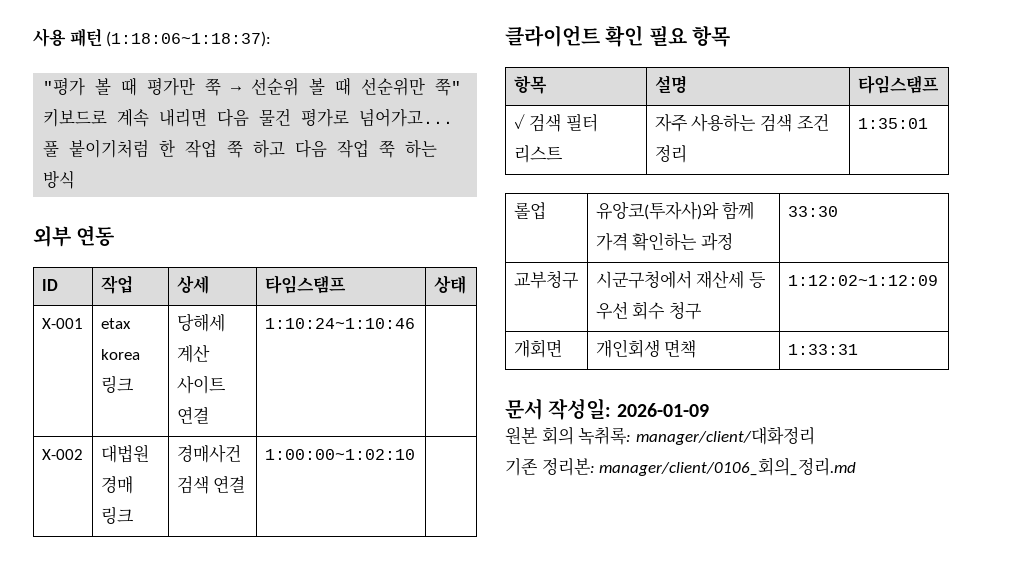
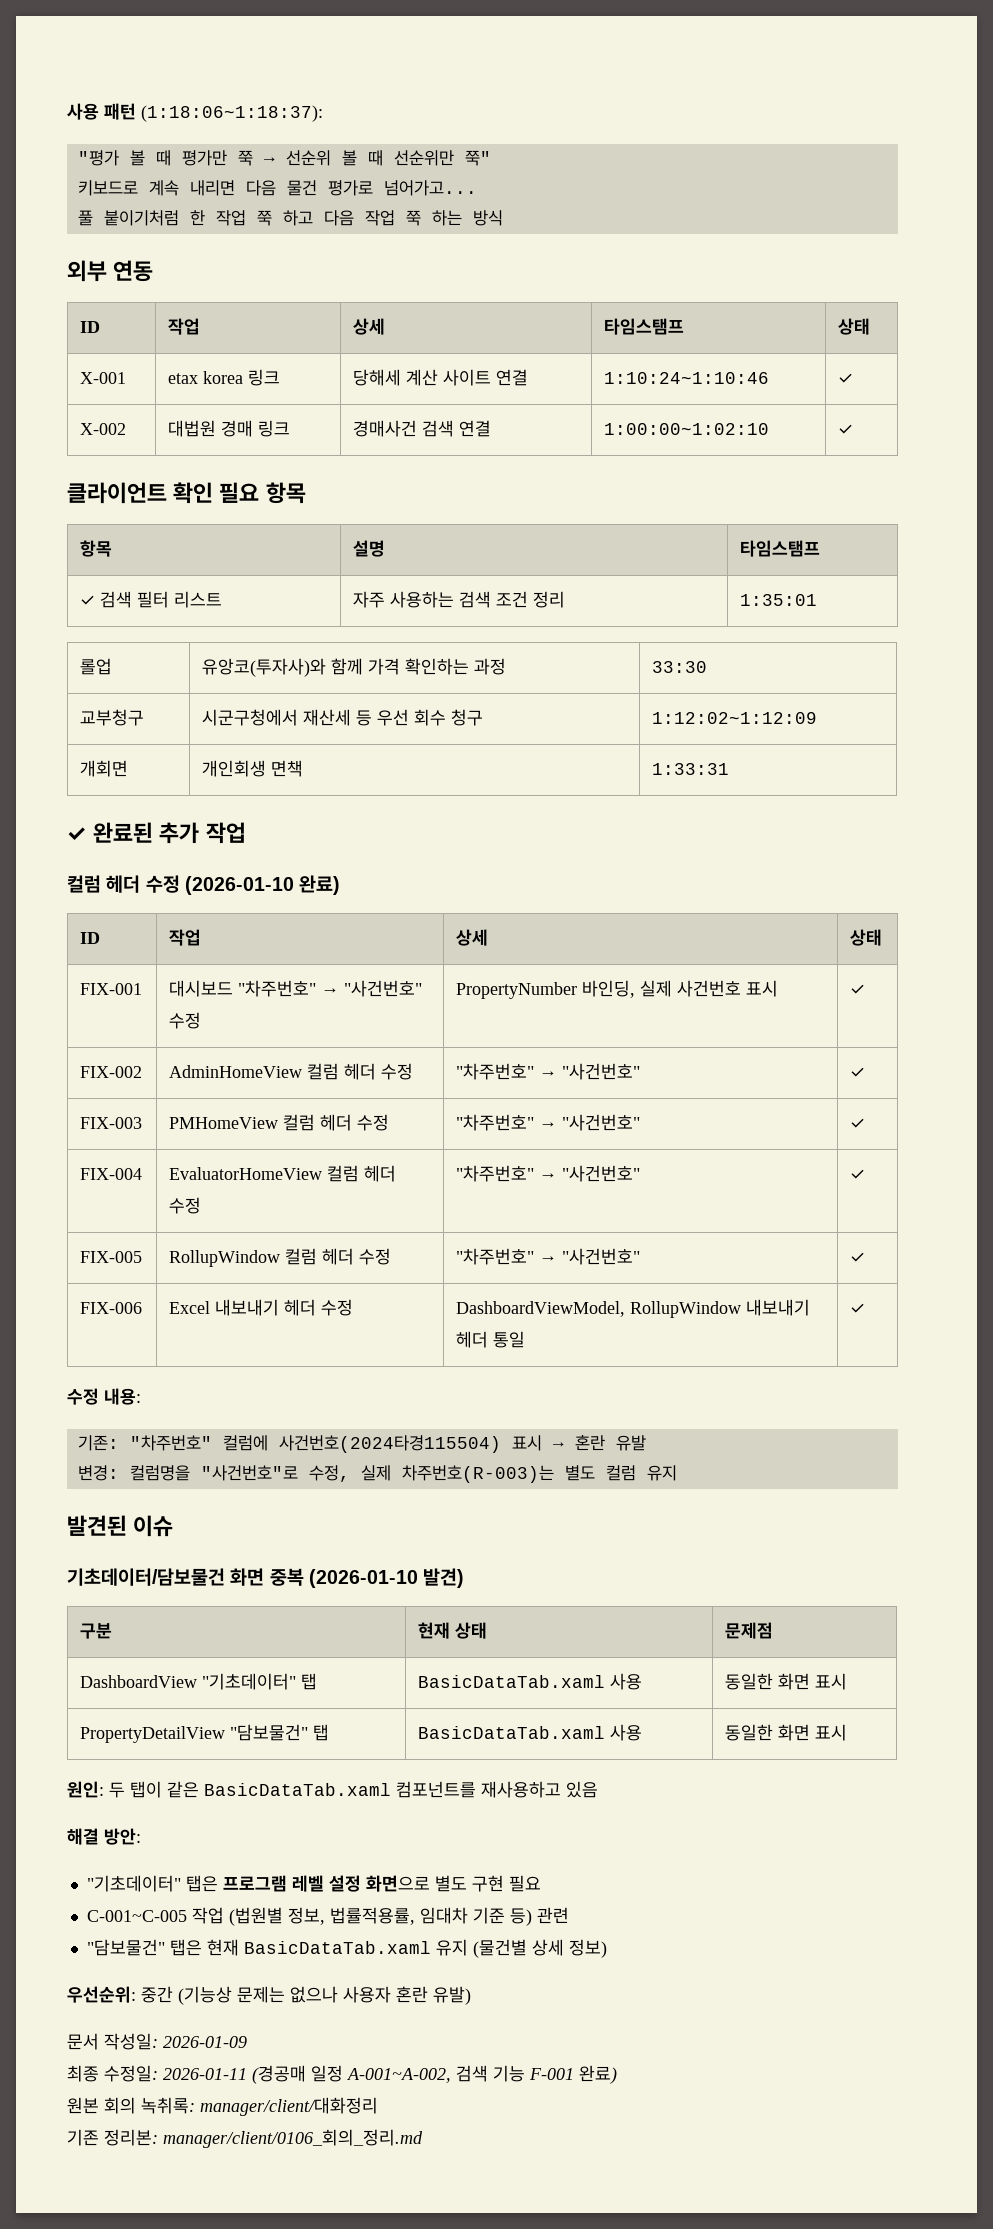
- X-001 | etax korea 링크 | 당해세 계산 사이트 연결 | 1:10:24~1:10:46 |
+ X-001 | etax korea 링크 | 당해세 계산 사이트 연결 | 1:10:24~1:10:46 | ✓
- X-002 | 대법원 경매 링크 | 경매사건 검색 연결 | 1:00:00~1:02:10 |
+ X-002 | 대법원 경매 링크 | 경매사건 검색 연결 | 1:00:00~1:02:10 | ✓
+ ✓ 완료된 추가 작업
+ 컬럼 헤더 수정 (2026-01-10 완료)
+ ID | 작업 | 상세 | 상태
+ FIX-001 | 대시보드 "차주번호" → "사건번호" 수정 | PropertyNumber 바인딩, 실제 사건번호 표시 | ✓
+ FIX-002 | AdminHomeView 컬럼 헤더 수정 | "차주번호" → "사건번호" | ✓
+ FIX-003 | PMHomeView 컬럼 헤더 수정 | "차주번호" → "사건번호" | ✓
+ FIX-004 | EvaluatorHomeView 컬럼 헤더 수정 | "차주번호" → "사건번호" | ✓
+ FIX-005 | RollupWindow 컬럼 헤더 수정 | "차주번호" → "사건번호" | ✓
+ FIX-006 | Excel 내보내기 헤더 수정 | DashboardViewModel, RollupWindow 내보내기 헤더 통일 | ✓
+ 수정 내용:
+ 기존: "차주번호" 컬럼에 사건번호(2024타경115504) 표시 → 혼란 유발
+ 변경: 컬럼명을 "사건번호"로 수정, 실제 차주번호(R-003)는 별도 컬럼 유지
+ 발견된 이슈
+ 기초데이터/담보물건 화면 중복 (2026-01-10 발견)
+ 구분 | 현재 상태 | 문제점
+ DashboardView "기초데이터" 탭 | BasicDataTab.xaml 사용 | 동일한 화면 표시
+ PropertyDetailView "담보물건" 탭 | BasicDataTab.xaml 사용 | 동일한 화면 표시
+ 원인: 두 탭이 같은 BasicDataTab.xaml 컴포넌트를 재사용하고 있음
+ 해결 방안:
+ "기초데이터" 탭은 프로그램 레벨 설정 화면으로 별도 구현 필요
+ C-001~C-005 작업 (법원별 정보, 법률적용률, 임대차 기준 등) 관련
+ "담보물건" 탭은 현재 BasicDataTab.xaml 유지 (물건별 상세 정보)
+ 우선순위: 중간 (기능상 문제는 없으나 사용자 혼란 유발)
  문서 작성일: 2026-01-09
+ 최종 수정일: 2026-01-11 (경공매 일정 A-001~A-002, 검색 기능 F-001 완료)

